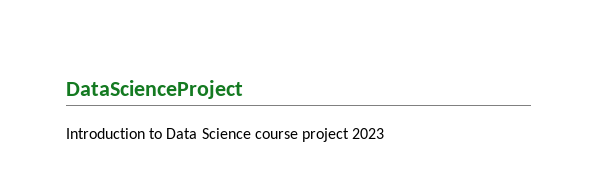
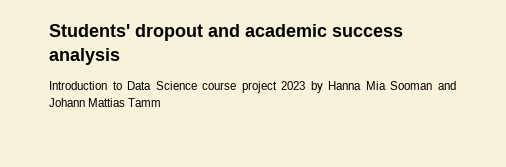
- DataScienceProject
+ Students' dropout and academic success analysis
- Introduction to Data Science course project 2023
+ Introduction to Data Science course project 2023 by Hanna Mia Sooman and Johann Mattias Tamm

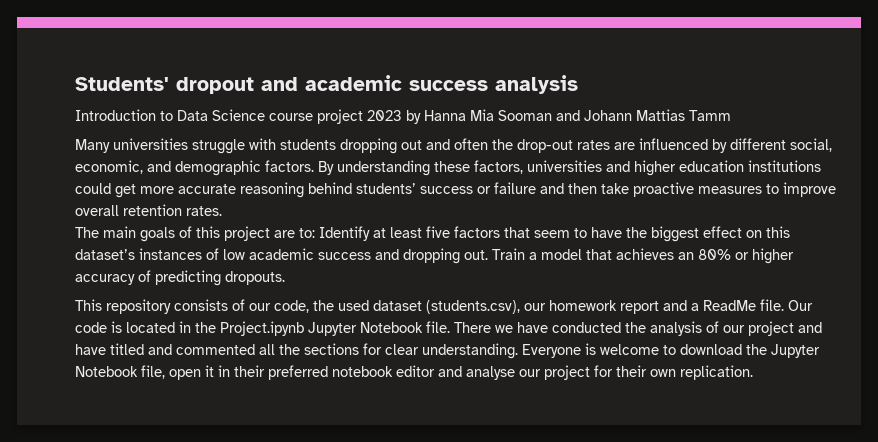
+ Many universities struggle with students dropping out and often the drop-out rates are influenced by different social, economic, and demographic factors. By understanding these factors, universities and higher education institutions could get more accurate reasoning behind students’ success or failure and then take proactive measures to improve overall retention rates.
+ The main goals of this project are to: Identify at least five factors that seem to have the biggest effect on this dataset’s instances of low academic success and dropping out. Train a model that achieves an 80% or higher accuracy of predicting dropouts.
+ This repository consists of our code, the used dataset (students.csv), our homework report and a ReadMe file. Our code is located in the Project.ipynb Jupyter Notebook file. There we have conducted the analysis of our project and have titled and commented all the sections for clear understanding. Everyone is welcome to download the Jupyter Notebook file, open it in their preferred notebook editor and analyse our project for their own replication.

